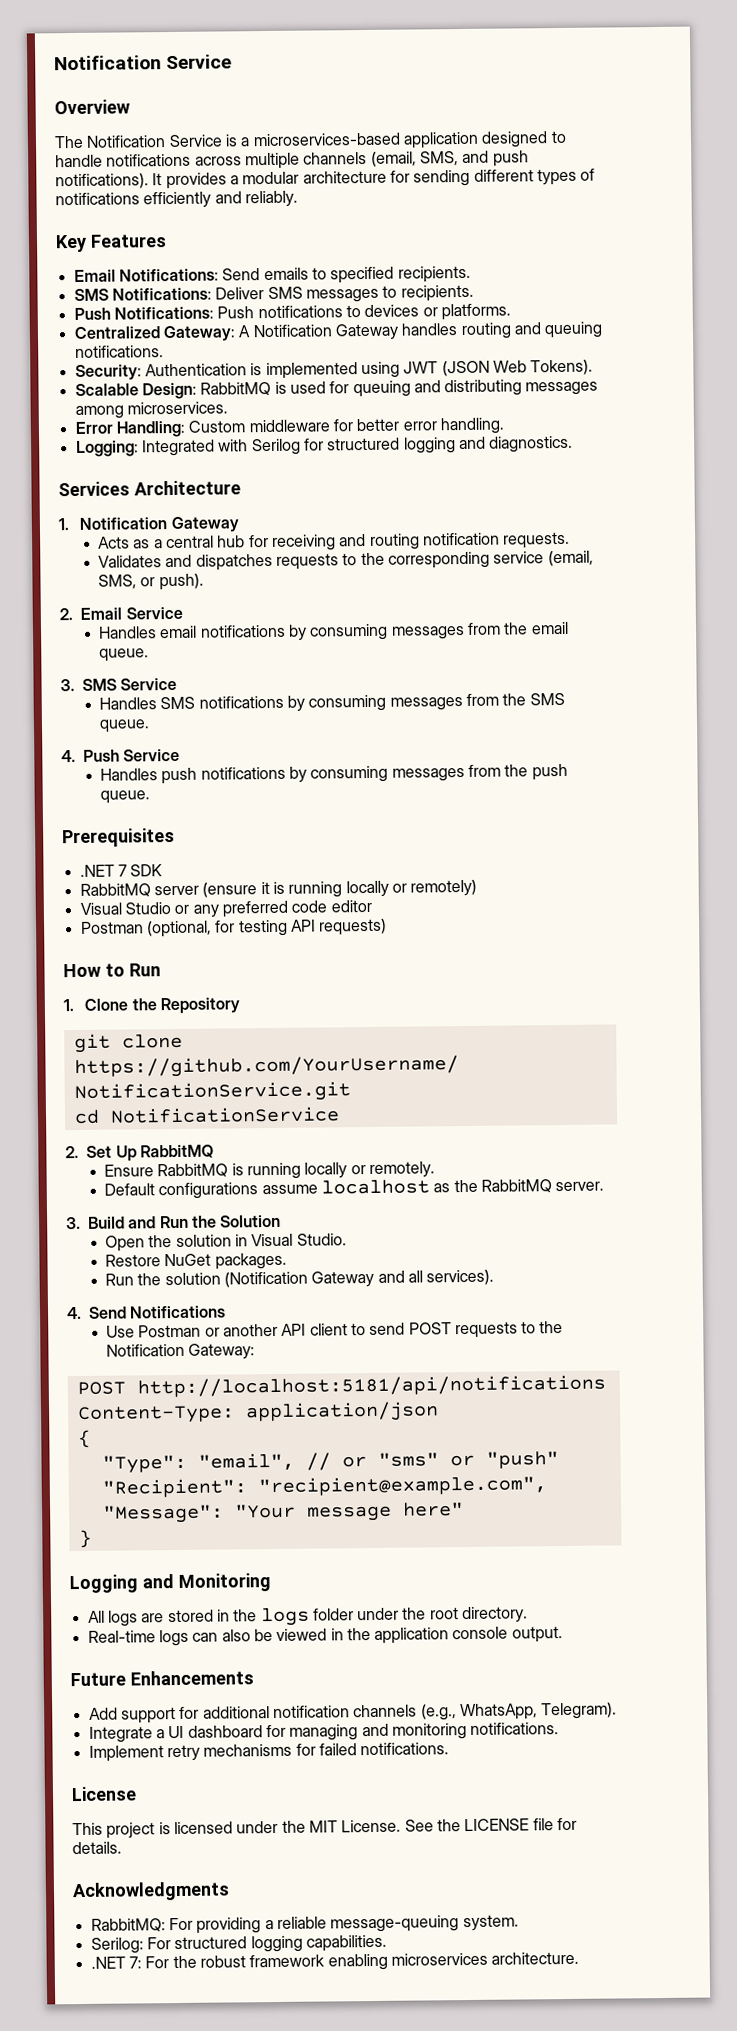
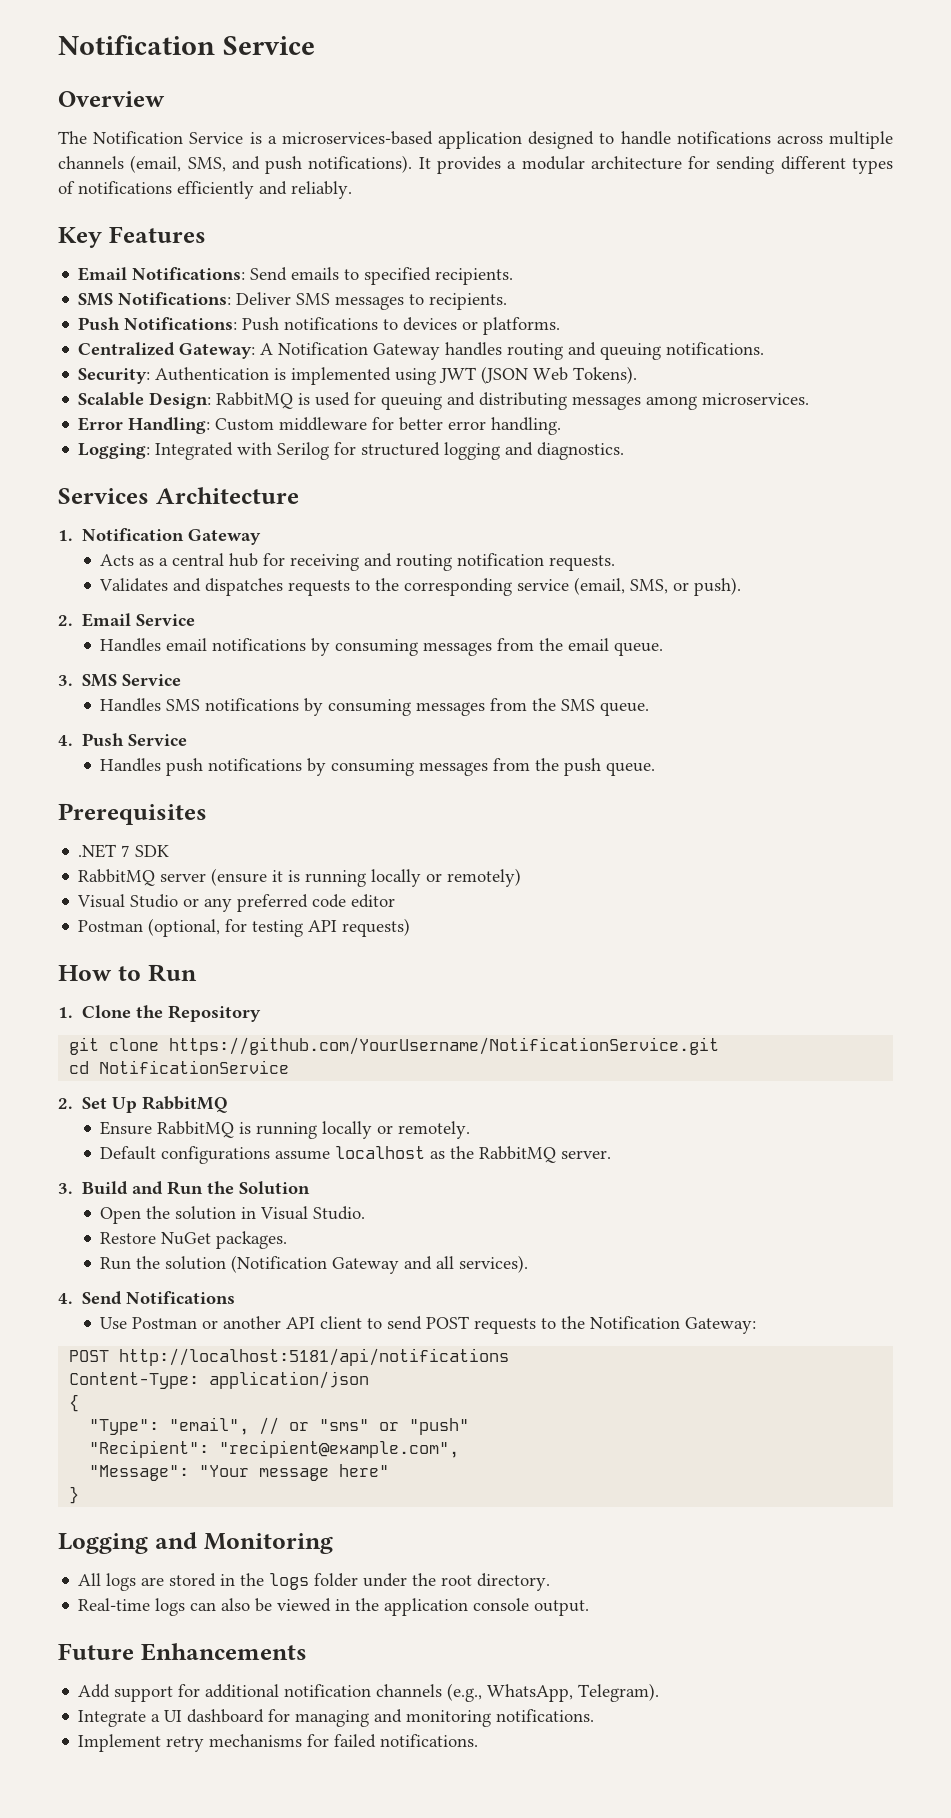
- License
- This project is licensed under the MIT License. See the LICENSE file for details.
- Acknowledgments
- RabbitMQ: For providing a reliable message-queuing system.
- Serilog: For structured logging capabilities.
- .NET 7: For the robust framework enabling microservices architecture.

